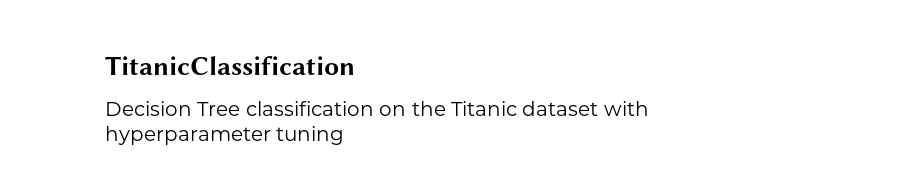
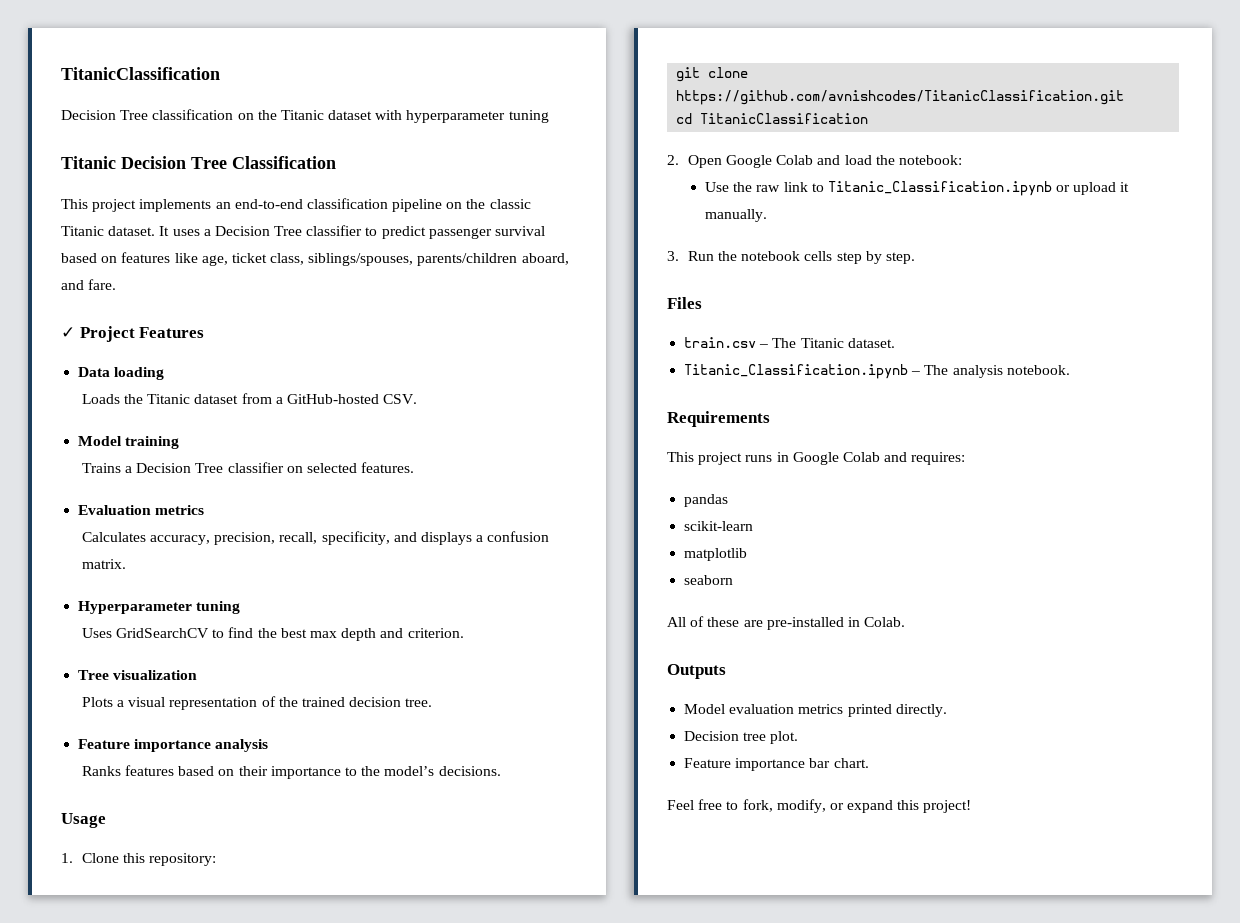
+ Titanic Decision Tree Classification
+ This project implements an end-to-end classification pipeline on the classic Titanic dataset. It uses a Decision Tree classifier to predict passenger survival based on features like age, ticket class, siblings/spouses, parents/children aboard, and fare.
+ ✓ Project Features
+ Data loading
+ Loads the Titanic dataset from a GitHub-hosted CSV.
+ Model training
+ Trains a Decision Tree classifier on selected features.
+ Evaluation metrics
+ Calculates accuracy, precision, recall, specificity, and displays a confusion matrix.
+ Hyperparameter tuning
+ Uses GridSearchCV to find the best max depth and criterion.
+ Tree visualization
+ Plots a visual representation of the trained decision tree.
+ Feature importance analysis
+ Ranks features based on their importance to the model’s decisions.
+ Usage
+ 1. Clone this repository:
+ git clone https://github.com/avnishcodes/TitanicClassification.git
+ cd TitanicClassification
+ 2. Open Google Colab and load the notebook:
+ Use the raw link to Titanic_Classification.ipynb or upload it manually.
+ 3. Run the notebook cells step by step.
+ Files
+ train.csv – The Titanic dataset.
+ Titanic_Classification.ipynb – The analysis notebook.
+ Requirements
+ This project runs in Google Colab and requires:
+ pandas
+ scikit-learn
+ matplotlib
+ seaborn
+ All of these are pre-installed in Colab.
+ Outputs
+ Model evaluation metrics printed directly.
+ Decision tree plot.
+ Feature importance bar chart.
+ Feel free to fork, modify, or expand this project!

